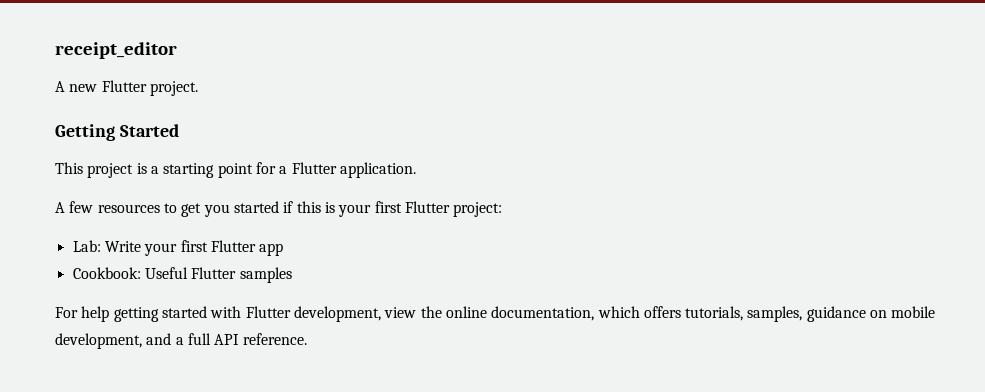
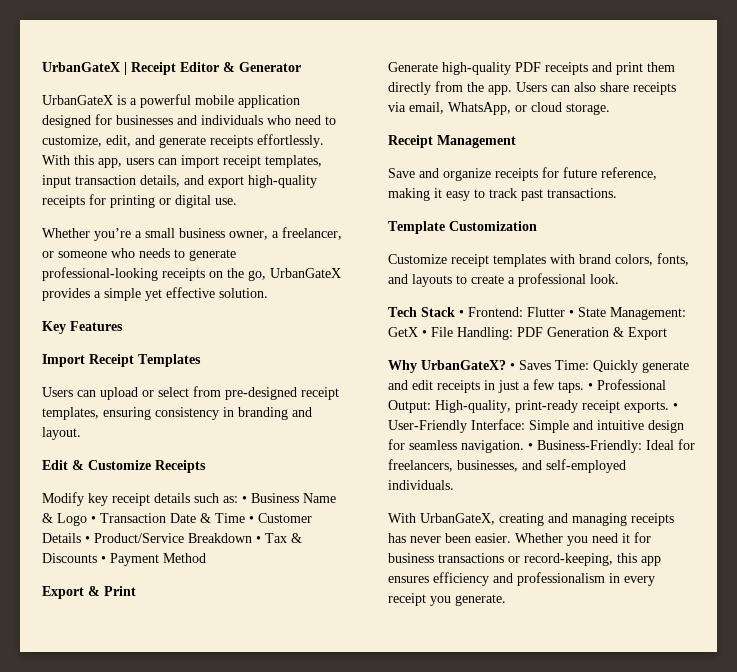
- receipt_editor
- A new Flutter project.
- Getting Started
- This project is a starting point for a Flutter application.
- A few resources to get you started if this is your first Flutter project:
- Lab: Write your first Flutter app
- Cookbook: Useful Flutter samples
- For help getting started with Flutter development, view the online documentation, which offers tutorials, samples, guidance on mobile development, and a full API reference.
+ UrbanGateX | Receipt Editor & Generator
+ UrbanGateX is a powerful mobile application designed for businesses and individuals who need to customize, edit, and generate receipts effortlessly. With this app, users can import receipt templates, input transaction details, and export high-quality receipts for printing or digital use.
+ Whether you’re a small business owner, a freelancer, or someone who needs to generate professional-looking receipts on the go, UrbanGateX provides a simple yet effective solution.
+ Key Features
+ Import Receipt Templates
+ Users can upload or select from pre-designed receipt templates, ensuring consistency in branding and layout.
+ Edit & Customize Receipts
+ Modify key receipt details such as: • Business Name & Logo • Transaction Date & Time • Customer Details • Product/Service Breakdown • Tax & Discounts • Payment Method
+ Export & Print
+ Generate high-quality PDF receipts and print them directly from the app. Users can also share receipts via email, WhatsApp, or cloud storage.
+ Receipt Management
+ Save and organize receipts for future reference, making it easy to track past transactions.
+ Template Customization
+ Customize receipt templates with brand colors, fonts, and layouts to create a professional look.
+ Tech Stack • Frontend: Flutter • State Management: GetX • File Handling: PDF Generation & Export
+ Why UrbanGateX? • Saves Time: Quickly generate and edit receipts in just a few taps. • Professional Output: High-quality, print-ready receipt exports. • User-Friendly Interface: Simple and intuitive design for seamless navigation. • Business-Friendly: Ideal for freelancers, businesses, and self-employed individuals.
+ With UrbanGateX, creating and managing receipts has never been easier. Whether you need it for business transactions or record-keeping, this app ensures efficiency and professionalism in every receipt you generate.

